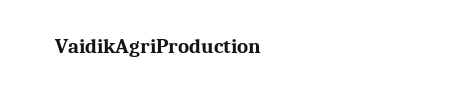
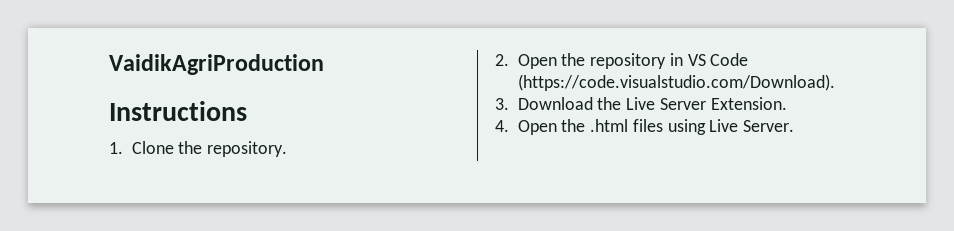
+ Instructions
+ 1. Clone the repository.
+ 2. Open the repository in VS Code (https://code.visualstudio.com/Download).
+ 3. Download the Live Server Extension.
+ 4. Open the .html files using Live Server.

